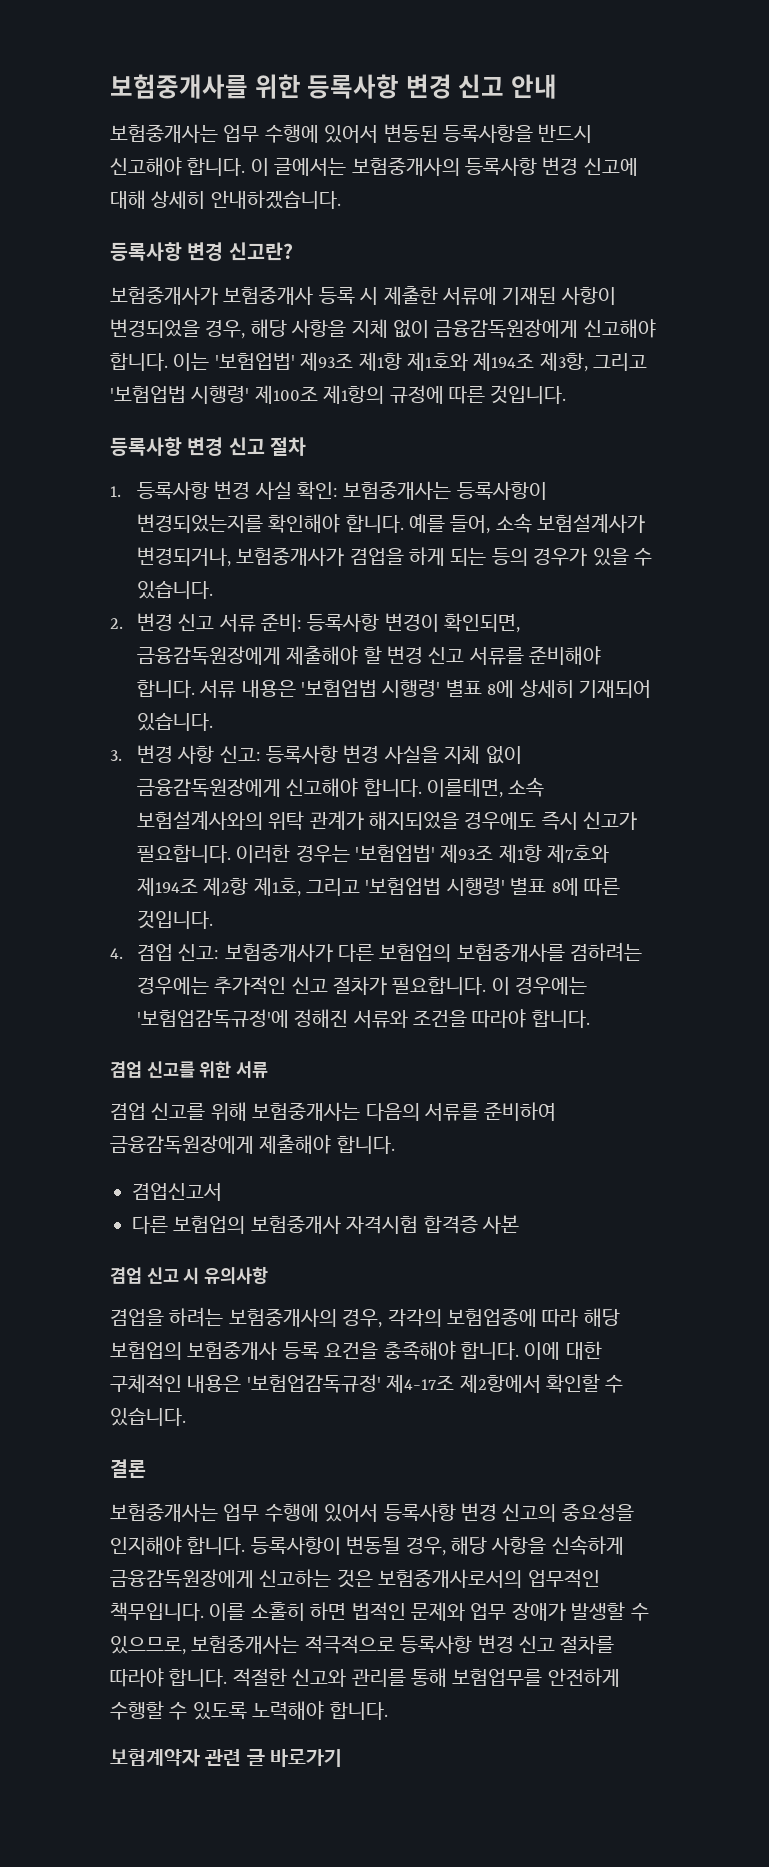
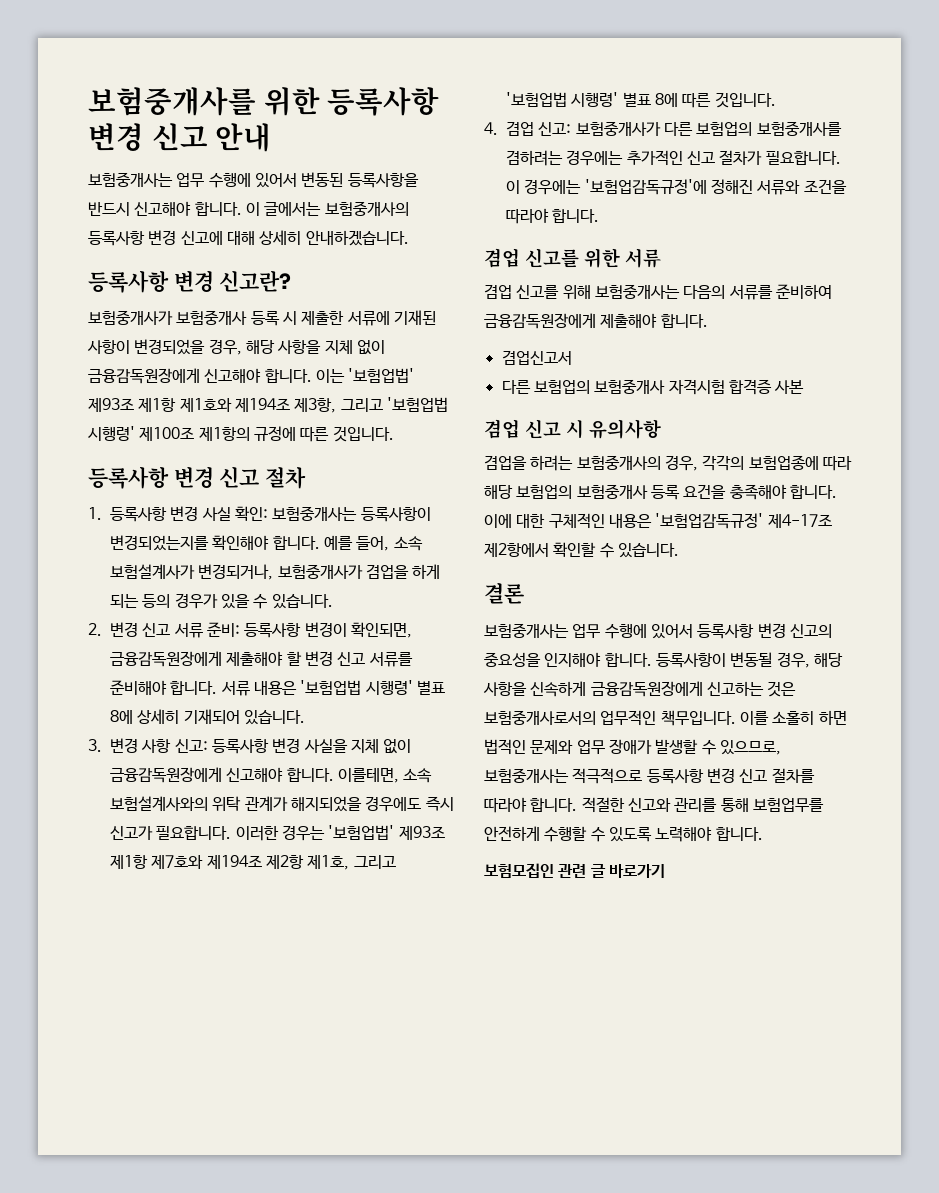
- 보험계약자 관련 글 바로가기
+ 보험모집인 관련 글 바로가기

